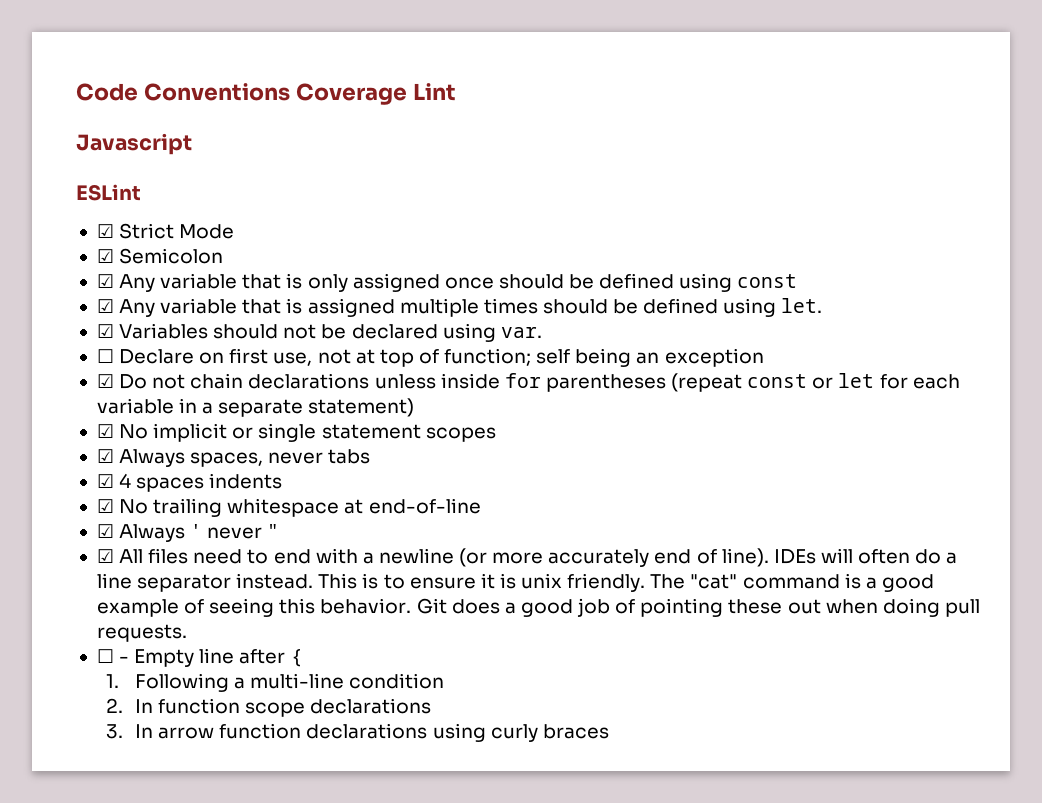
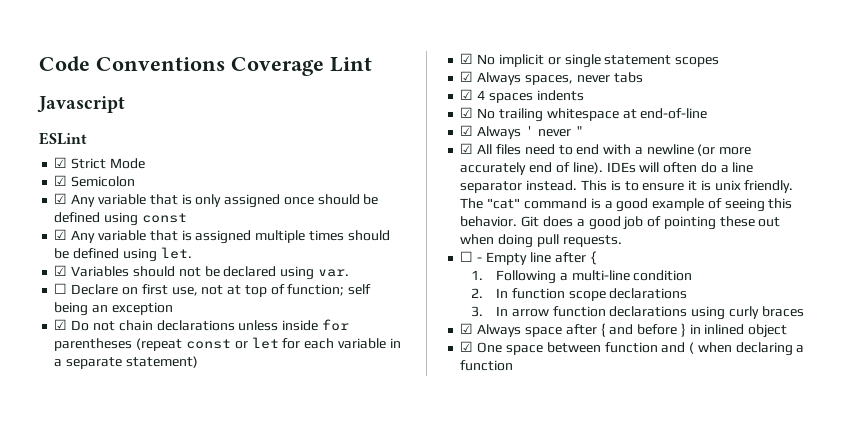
+ ☑ Always space after { and before } in inlined object
+ ☑ One space between function and ( when declaring a function

